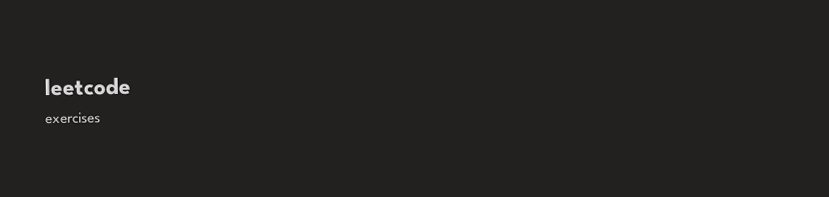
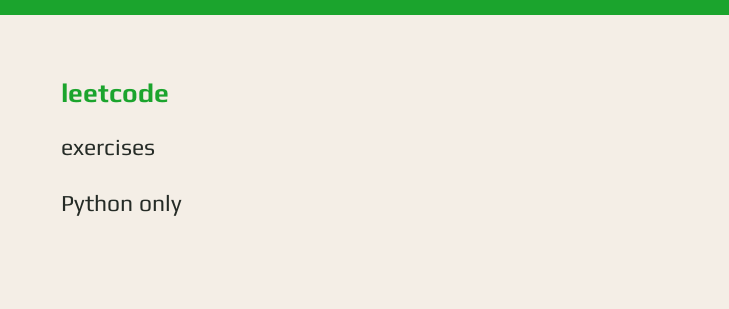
+ Python only

